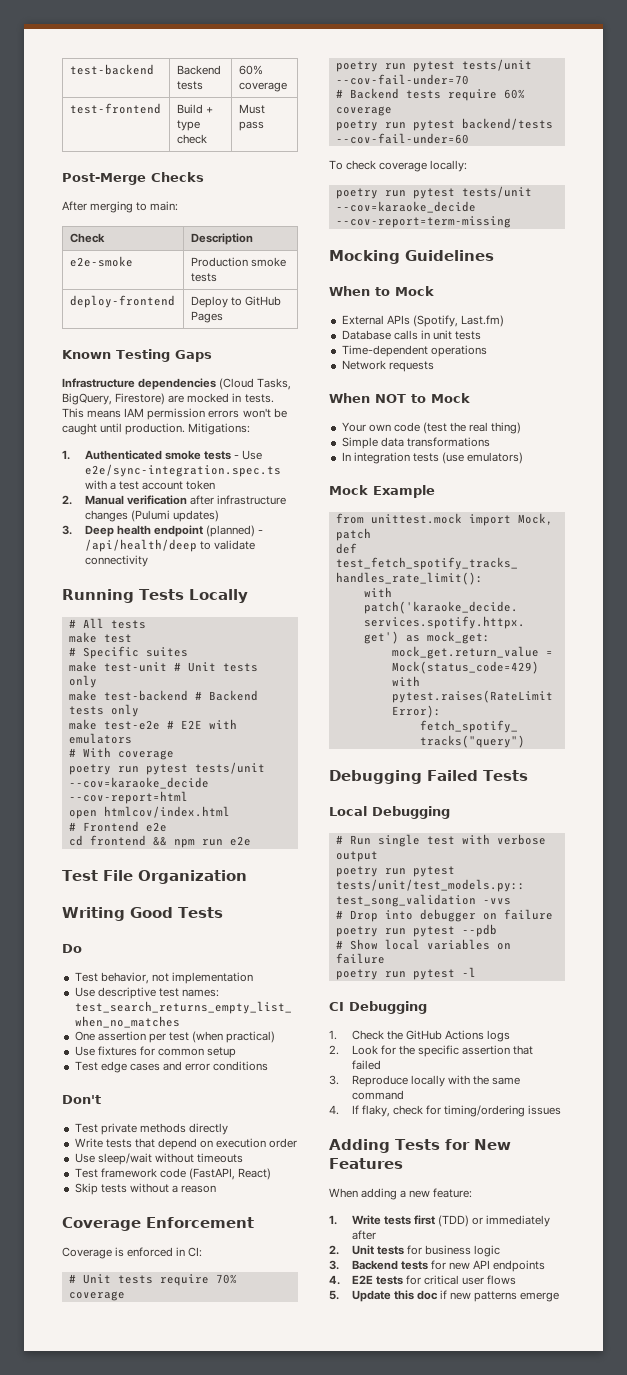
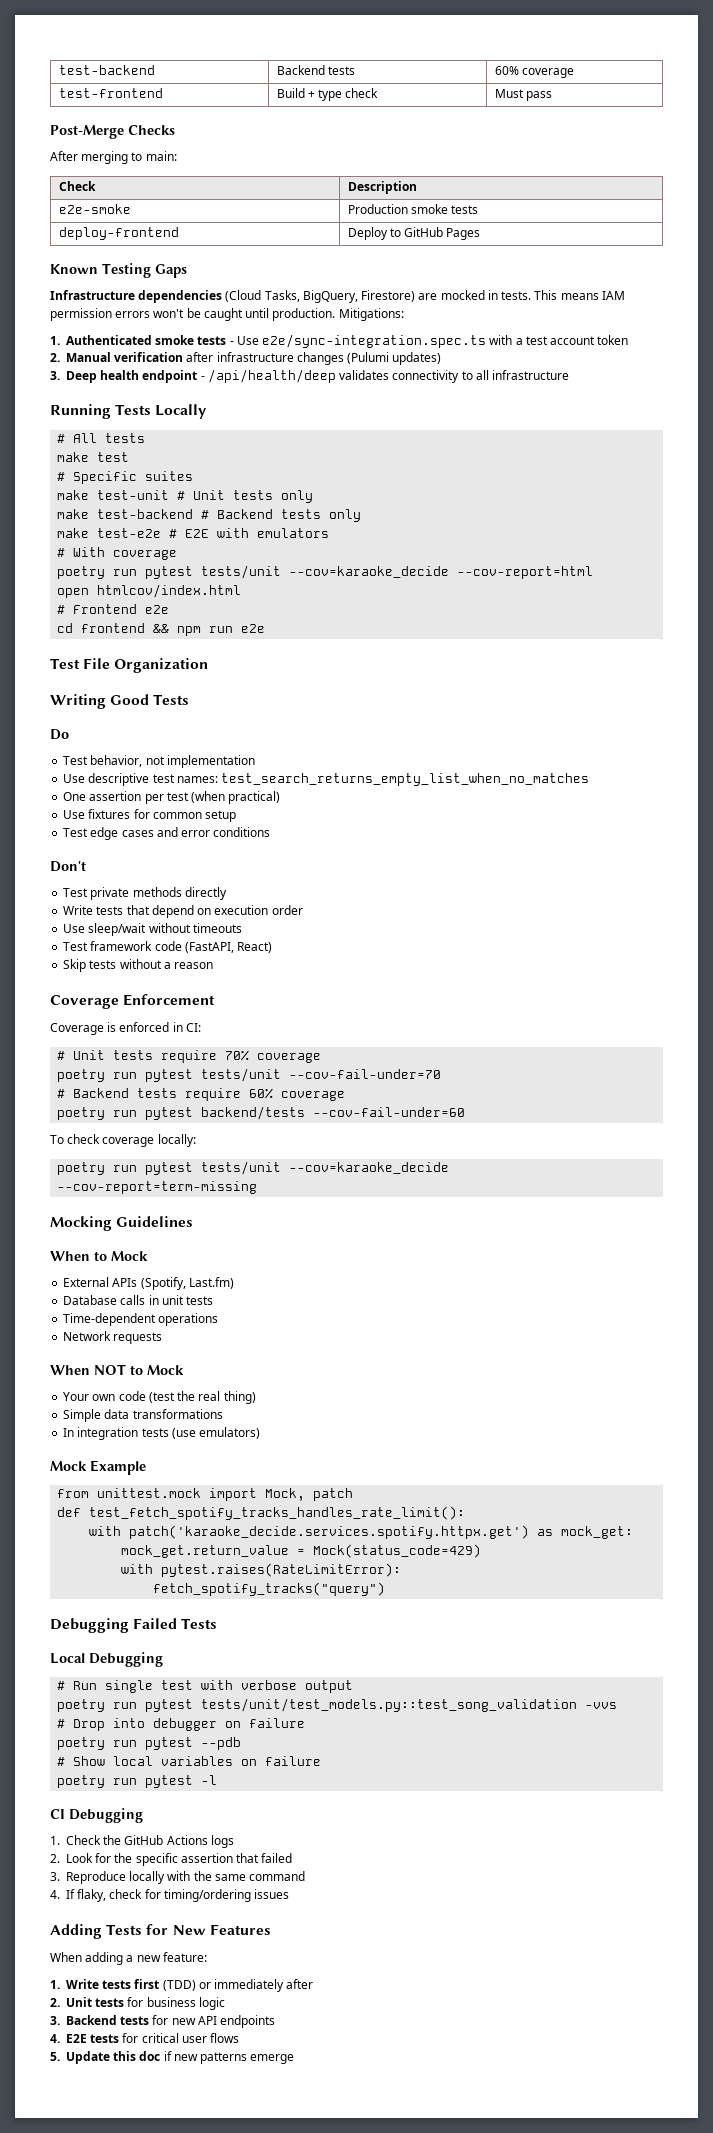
- 3. Deep health endpoint (planned) - /api/health/deep to validate connectivity
+ 3. Deep health endpoint - /api/health/deep validates connectivity to all infrastructure

